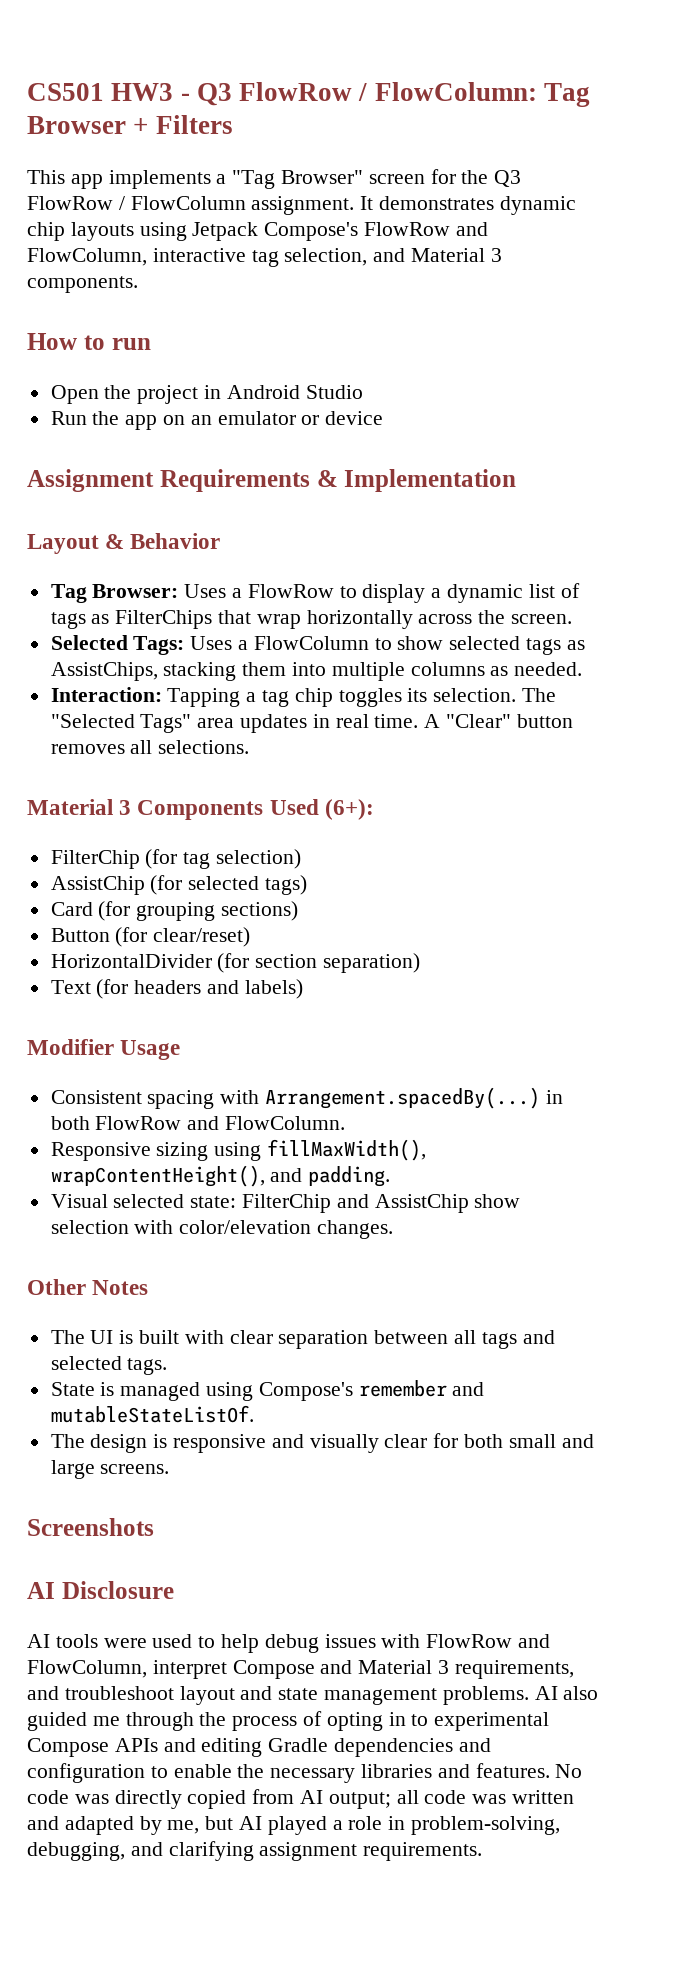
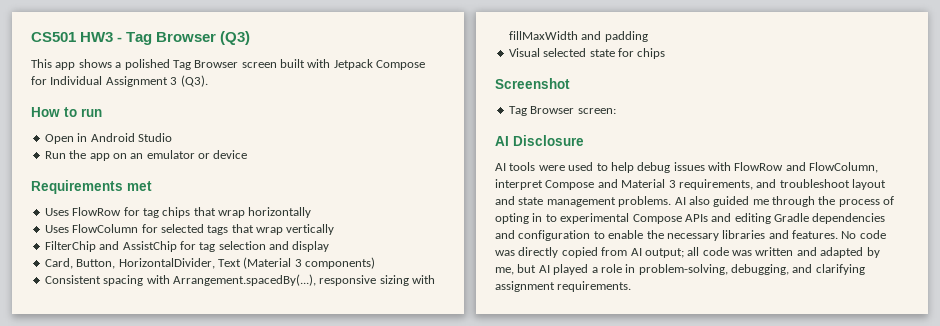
- CS501 HW3 - Q3 FlowRow / FlowColumn: Tag Browser + Filters
- This app implements a "Tag Browser" screen for the Q3 FlowRow / FlowColumn assignment. It demonstrates dynamic chip layouts using Jetpack Compose's FlowRow and FlowColumn, interactive tag selection, and Material 3 components.
+ CS501 HW3 - Tag Browser (Q3)
+ This app shows a polished Tag Browser screen built with Jetpack Compose for Individual Assignment 3 (Q3).
- Open the project in Android Studio
+ Open in Android Studio
- Assignment Requirements & Implementation
- Layout & Behavior
- Tag Browser: Uses a FlowRow to display a dynamic list of tags as FilterChips that wrap horizontally across the screen.
- Selected Tags: Uses a FlowColumn to show selected tags as AssistChips, stacking them into multiple columns as needed.
- Interaction: Tapping a tag chip toggles its selection. The "Selected Tags" area updates in real time. A "Clear" button removes all selections.
- Material 3 Components Used (6+):
- FilterChip (for tag selection)
- AssistChip (for selected tags)
- Card (for grouping sections)
- Button (for clear/reset)
- HorizontalDivider (for section separation)
- Text (for headers and labels)
- Modifier Usage
- Consistent spacing with Arrangement.spacedBy(...) in both FlowRow and FlowColumn.
- Responsive sizing using fillMaxWidth(), wrapContentHeight(), and padding.
- Visual selected state: FilterChip and AssistChip show selection with color/elevation changes.
- Other Notes
- The UI is built with clear separation between all tags and selected tags.
- State is managed using Compose's remember and mutableStateListOf.
- The design is responsive and visually clear for both small and large screens.
- Screenshots
+ Requirements met
+ Uses FlowRow for tag chips that wrap horizontally
+ Uses FlowColumn for selected tags that wrap vertically
+ FilterChip and AssistChip for tag selection and display
+ Card, Button, HorizontalDivider, Text (Material 3 components)
+ Consistent spacing with Arrangement.spacedBy(...), responsive sizing with fillMaxWidth and padding
+ Visual selected state for chips
+ Screenshot
+ Tag Browser screen:

